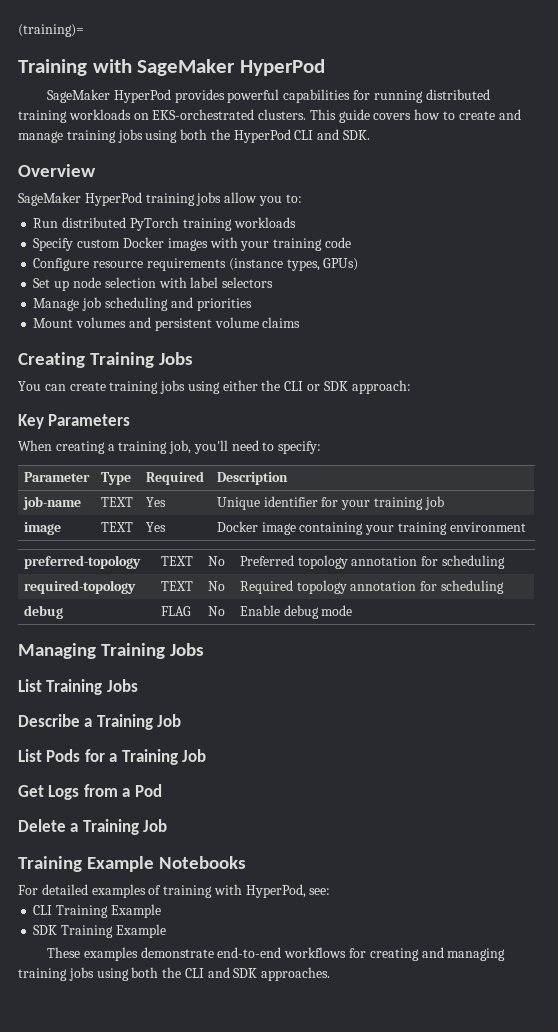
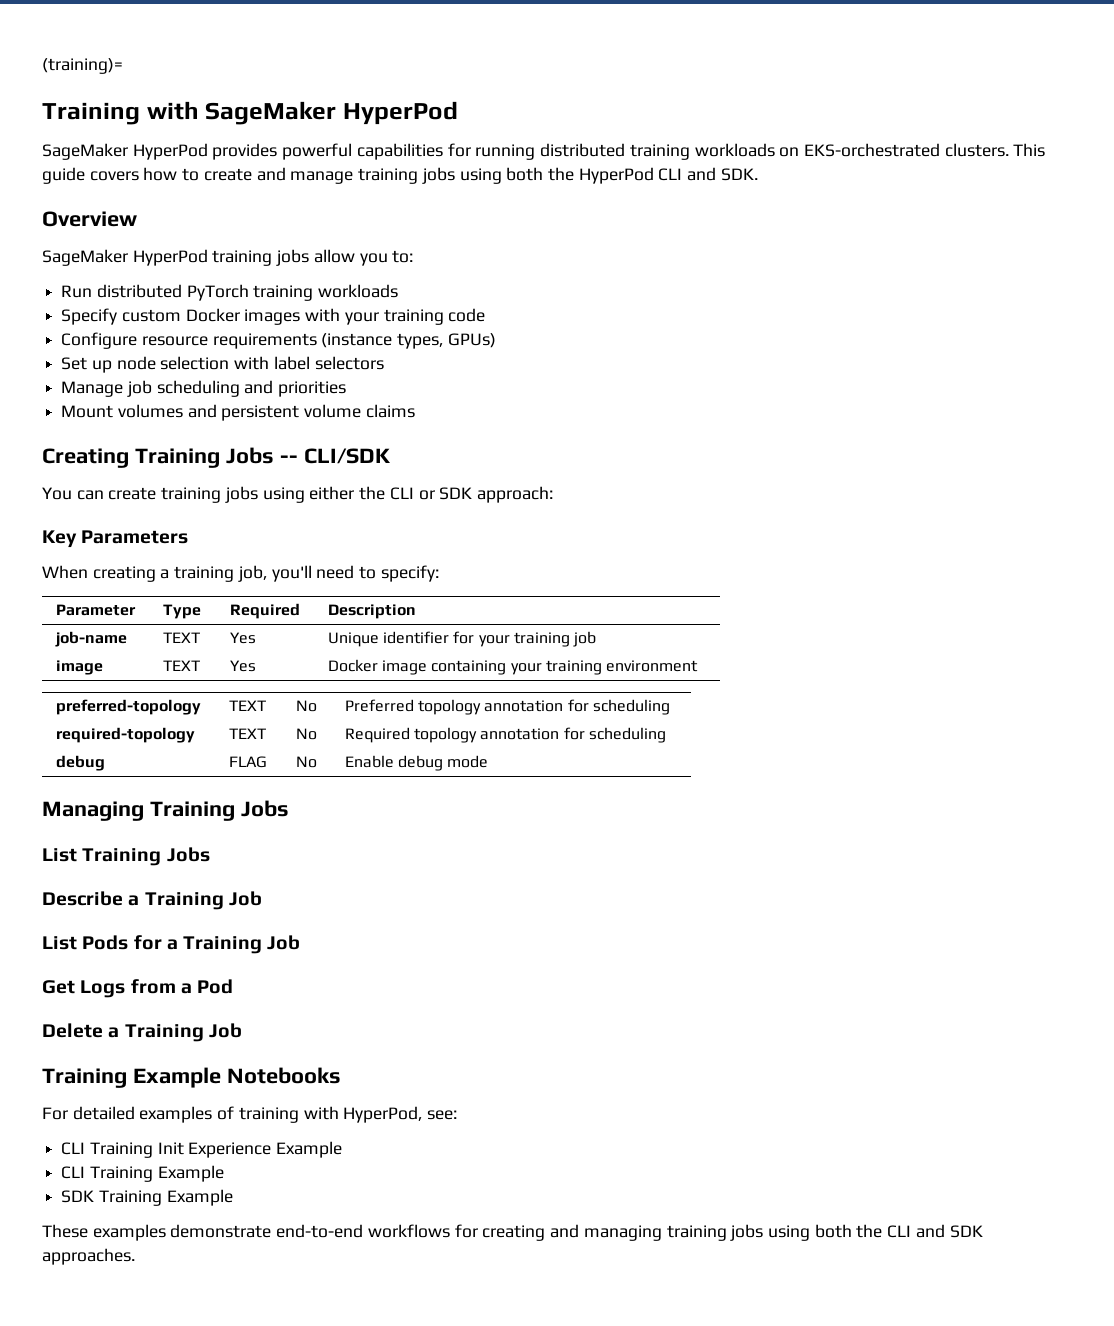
- Creating Training Jobs
+ Creating Training Jobs -- CLI/SDK
+ CLI Training Init Experience Example

